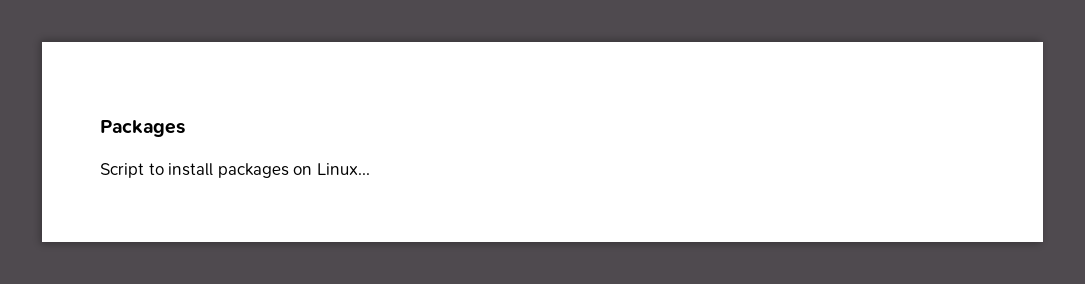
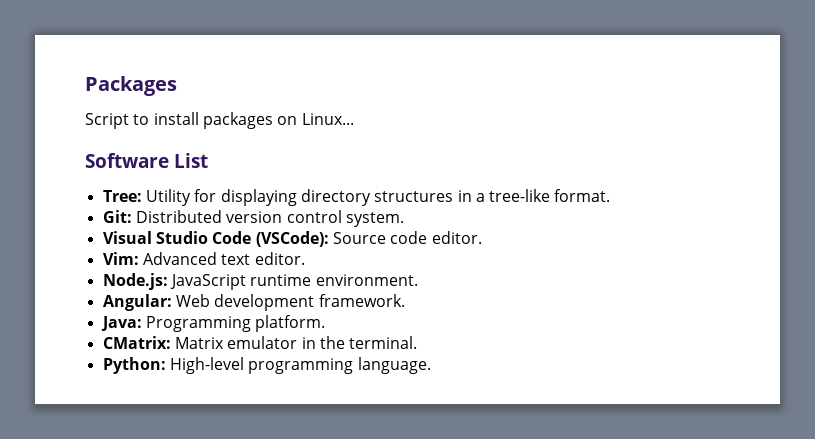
+ Software List
+ Tree: Utility for displaying directory structures in a tree-like format.
+ Git: Distributed version control system.
+ Visual Studio Code (VSCode): Source code editor.
+ Vim: Advanced text editor.
+ Node.js: JavaScript runtime environment.
+ Angular: Web development framework.
+ Java: Programming platform.
+ CMatrix: Matrix emulator in the terminal.
+ Python: High-level programming language.

